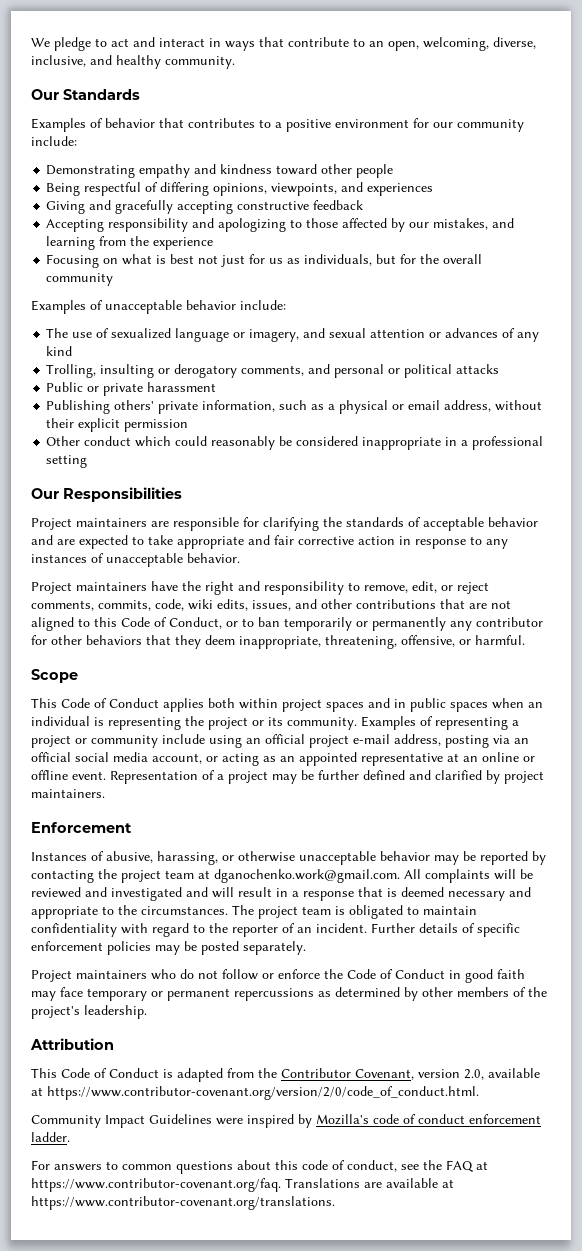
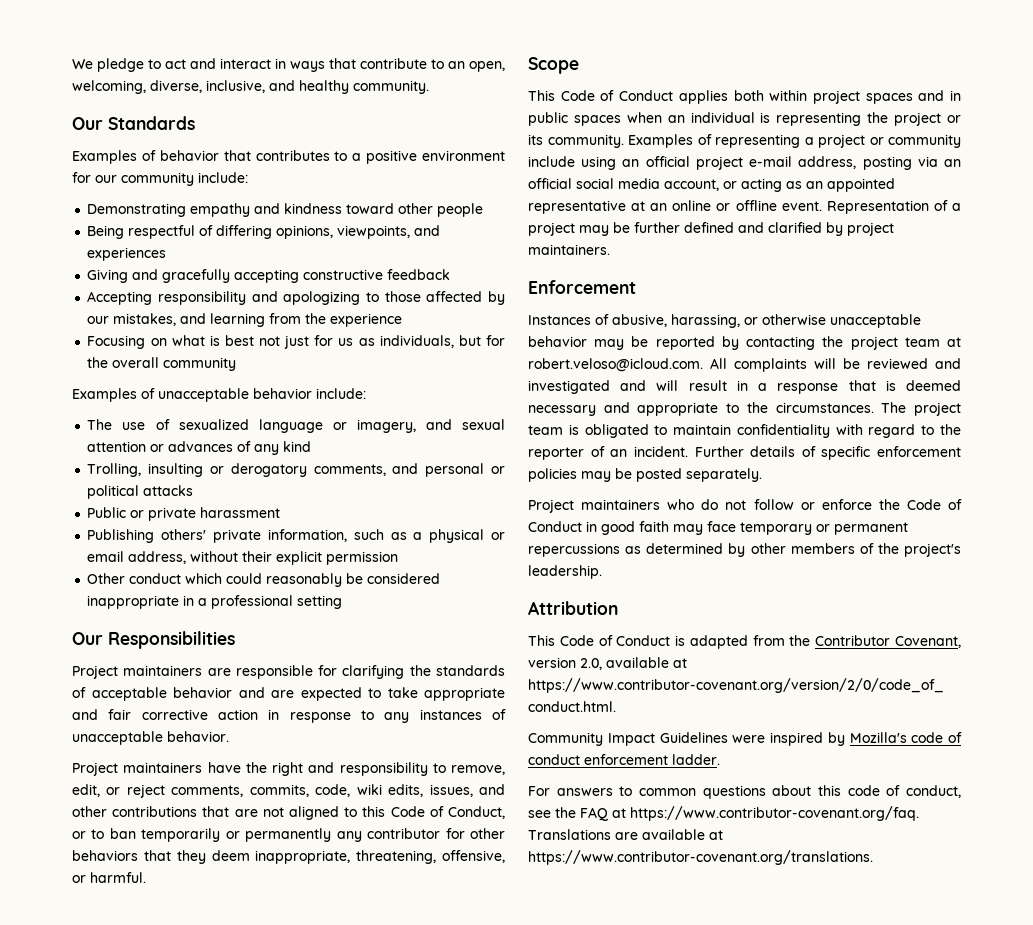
- Instances of abusive, harassing, or otherwise unacceptable behavior may be reported by contacting the project team at dganochenko.work@gmail.com. All complaints will be reviewed and investigated and will result in a response that is deemed necessary and appropriate to the circumstances.
+ Instances of abusive, harassing, or otherwise unacceptable behavior may be reported by contacting the project team at robert.veloso@icloud.com. All complaints will be reviewed and investigated and will result in a response that is deemed necessary and appropriate to the circumstances.

